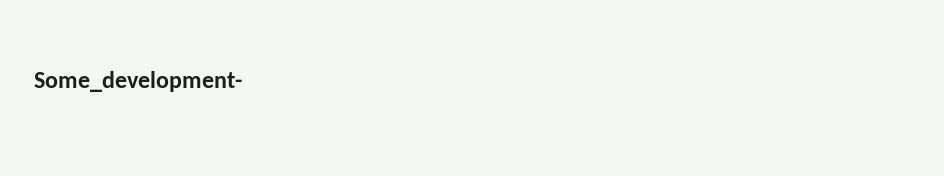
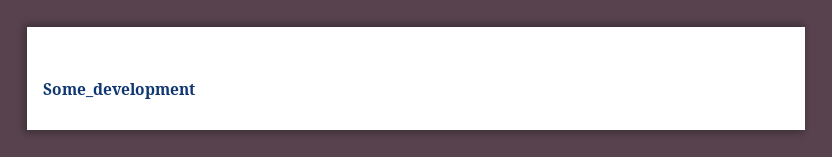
- Some_development-
+ Some_development

